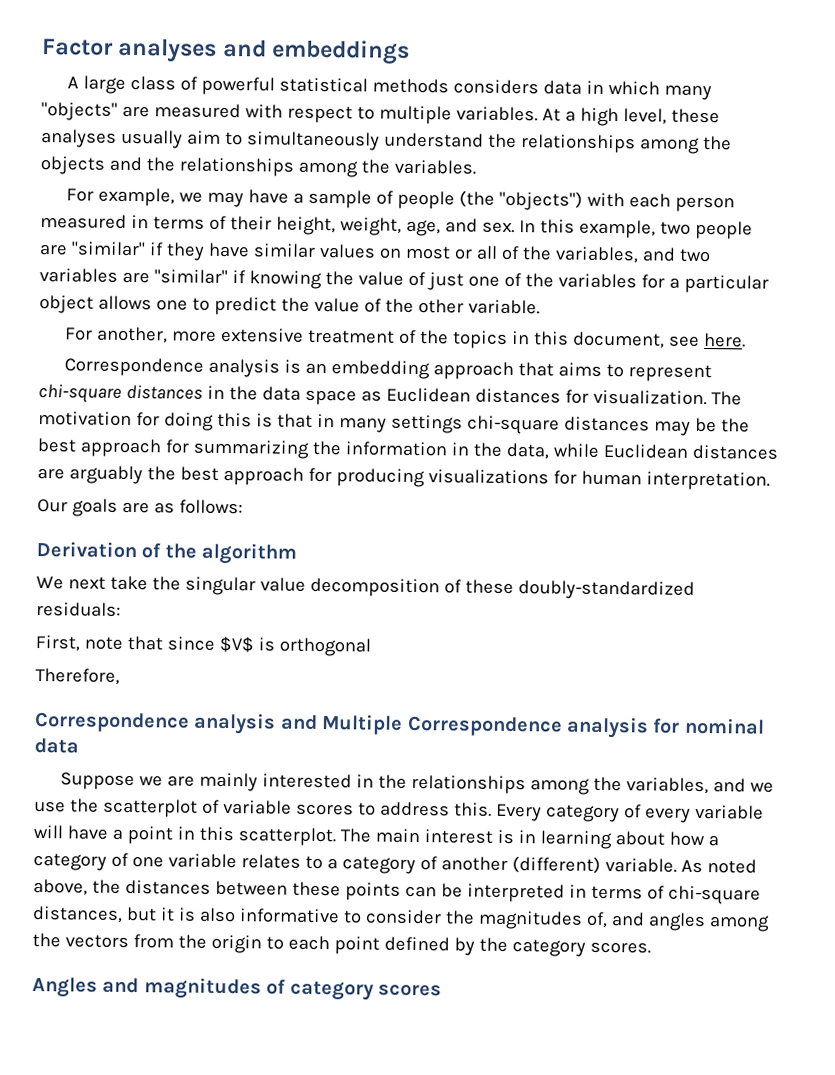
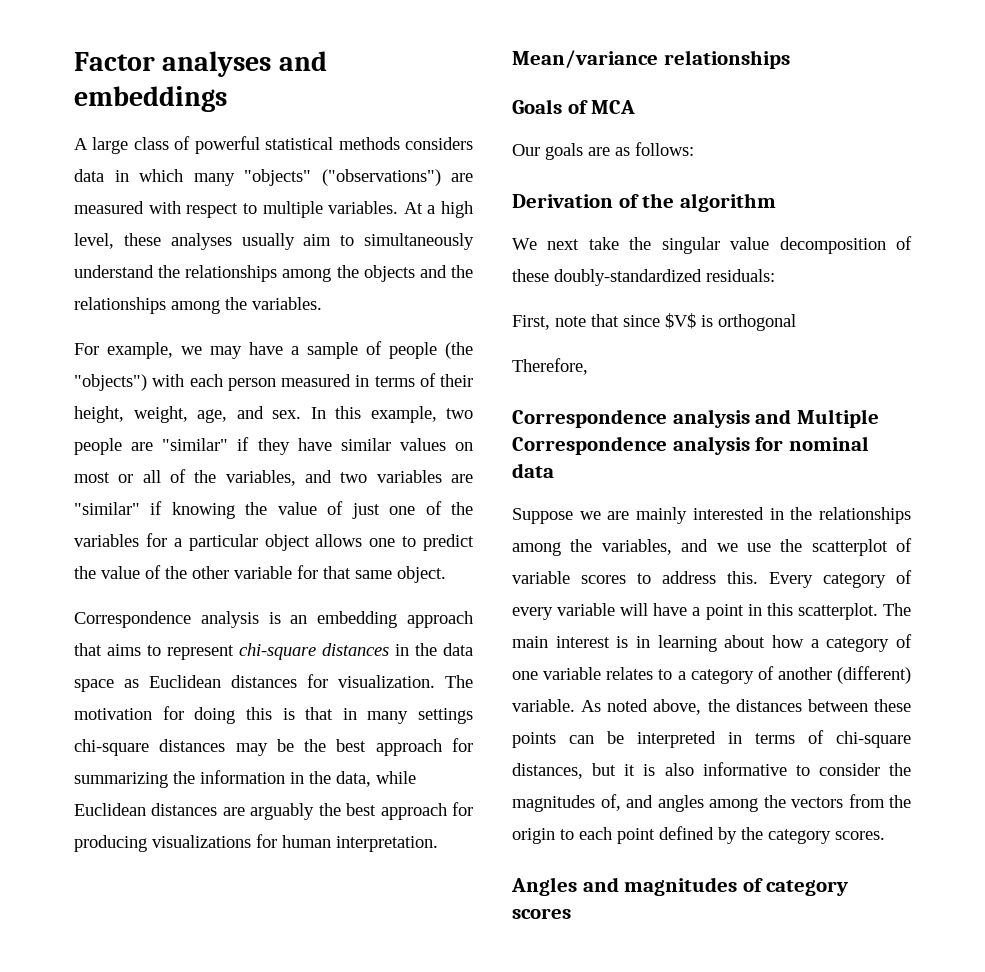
- A large class of powerful statistical methods considers data in which many "objects" are measured with respect to multiple variables.
+ A large class of powerful statistical methods considers data in which many "objects" ("observations") are measured with respect to multiple variables.
- In this example, two people are "similar" if they have similar values on most or all of the variables, and two variables are "similar" if knowing the value of just one of the variables for a particular object allows one to predict the value of the other variable.
- For another, more extensive treatment of the topics in this document, see here.
+ In this example, two people are "similar" if they have similar values on most or all of the variables, and two variables are "similar" if knowing the value of just one of the variables for a particular object allows one to predict the value of the other variable for that same object.
+ Mean/variance relationships
+ Goals of MCA

